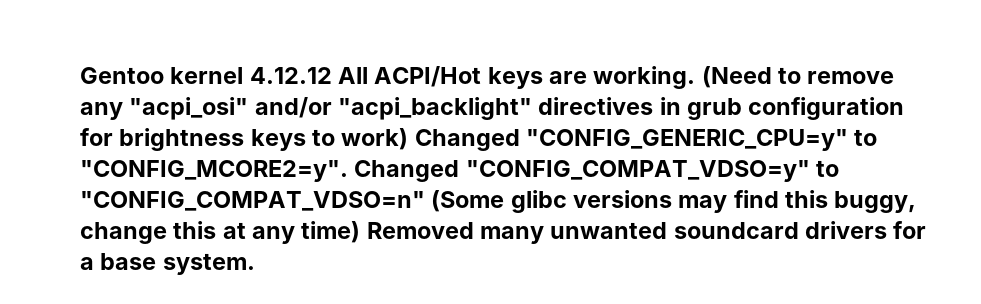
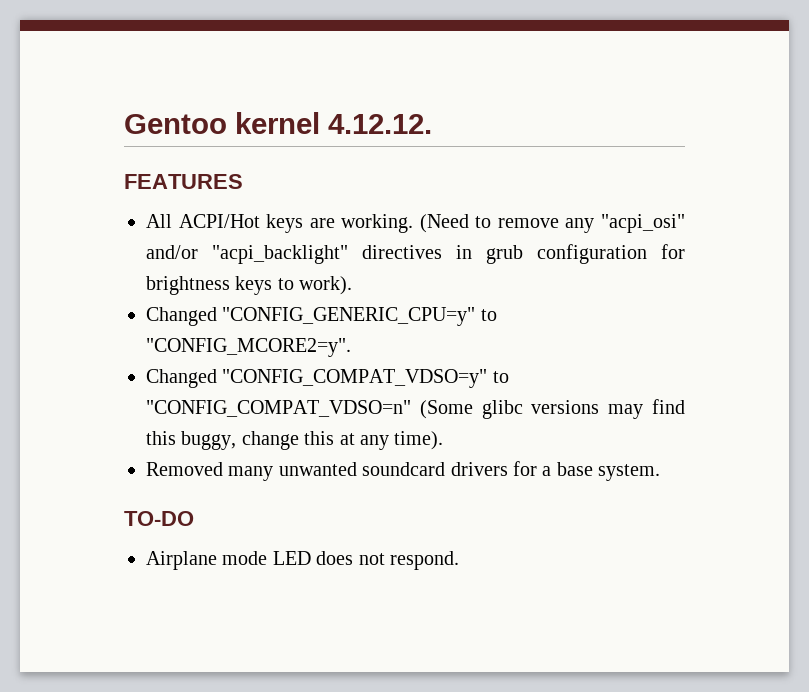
- Gentoo kernel 4.12.12 All ACPI/Hot keys are working.
+ Gentoo kernel 4.12.12.
+ FEATURES
+ All ACPI/Hot keys are working.
- (Need to remove any "acpi_osi" and/or "acpi_backlight" directives in grub configuration for brightness keys to work) Changed "CONFIG_GENERIC_CPU=y" to "CONFIG_MCORE2=y". Changed "CONFIG_COMPAT_VDSO=y" to "CONFIG_COMPAT_VDSO=n" (Some glibc versions may find this buggy, change this at any time) Removed many unwanted soundcard drivers for a base system.
+ (Need to remove any "acpi_osi" and/or "acpi_backlight" directives in grub configuration for brightness keys to work).
+ Changed "CONFIG_GENERIC_CPU=y" to "CONFIG_MCORE2=y".
+ Changed "CONFIG_COMPAT_VDSO=y" to "CONFIG_COMPAT_VDSO=n" (Some glibc versions may find this buggy, change this at any time).
+ Removed many unwanted soundcard drivers for a base system.
+ TO-DO
+ Airplane mode LED does not respond.

